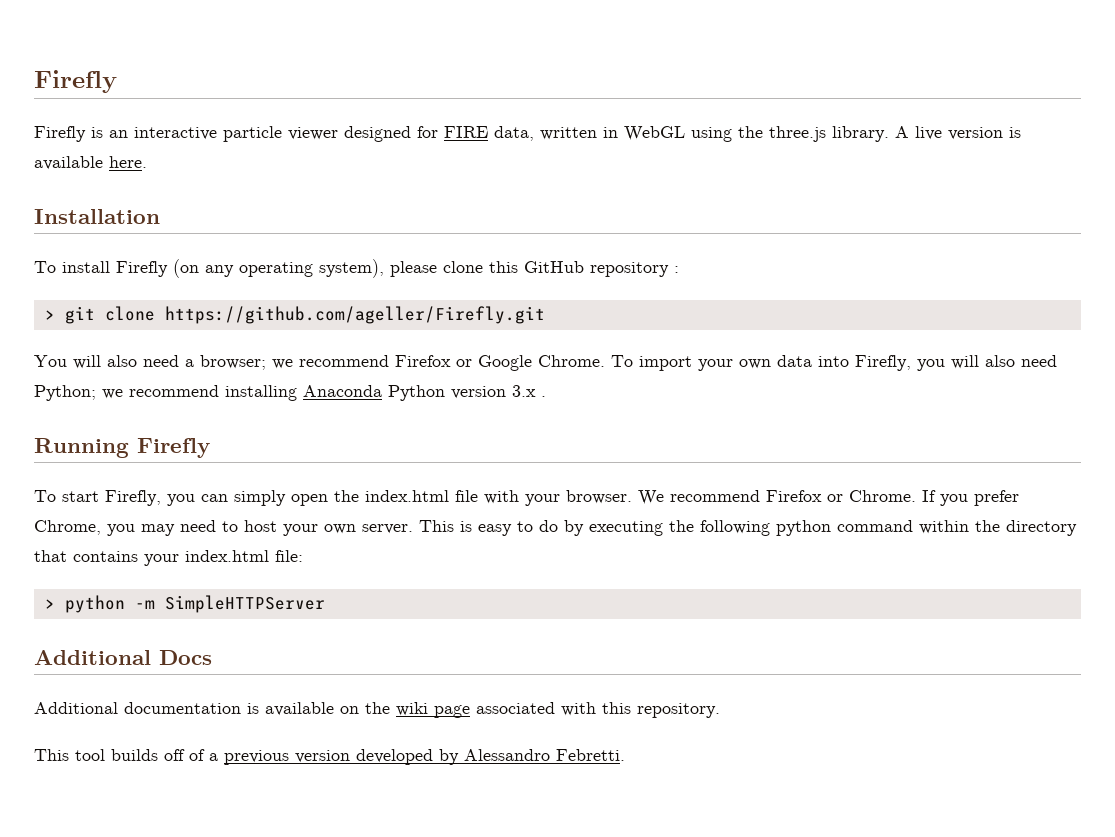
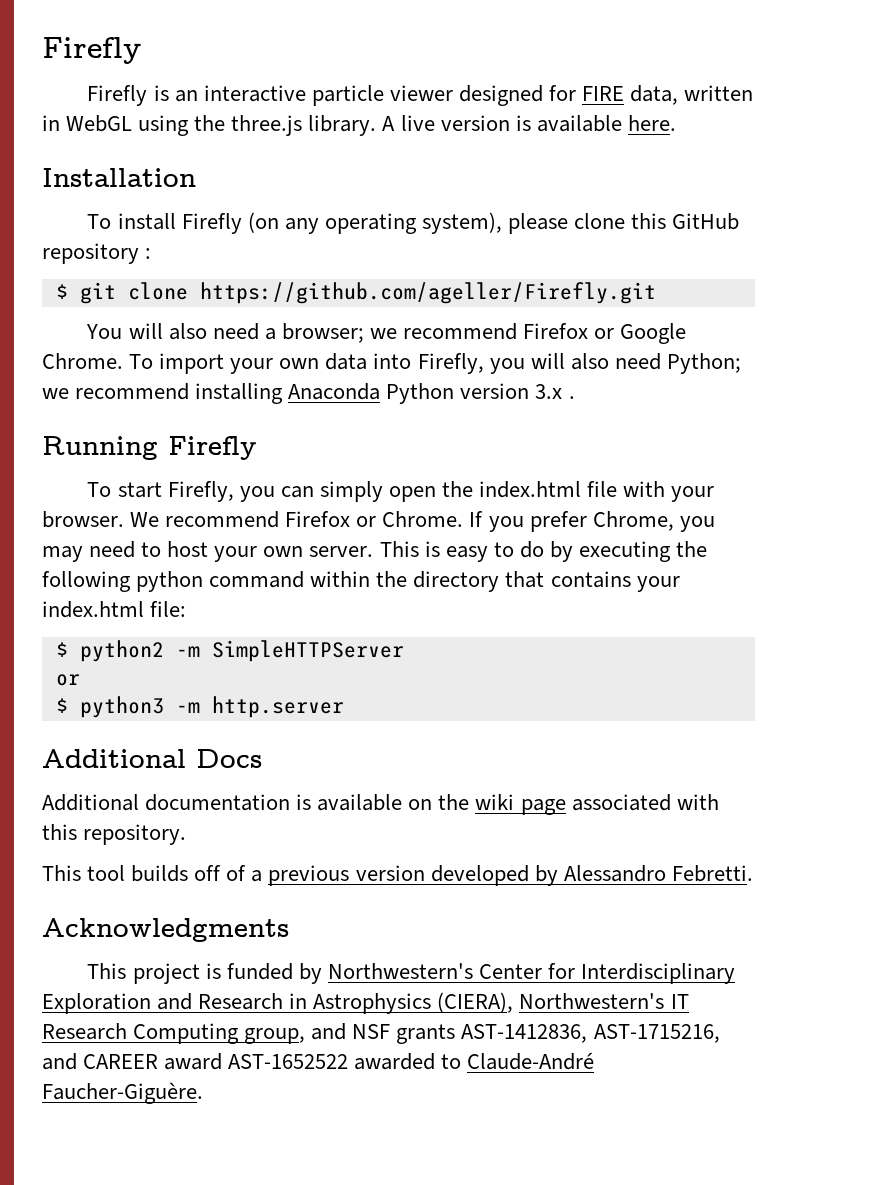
- > git clone https://github.com/ageller/Firefly.git
+ $ git clone https://github.com/ageller/Firefly.git
- > python -m SimpleHTTPServer
+ $ python2 -m SimpleHTTPServer
+ or
+ $ python3 -m http.server
+ Acknowledgments
+ This project is funded by Northwestern's Center for Interdisciplinary Exploration and Research in Astrophysics (CIERA), Northwestern's IT Research Computing group, and NSF grants AST-1412836, AST-1715216, and CAREER award AST-1652522 awarded to Claude-André Faucher-Giguère.

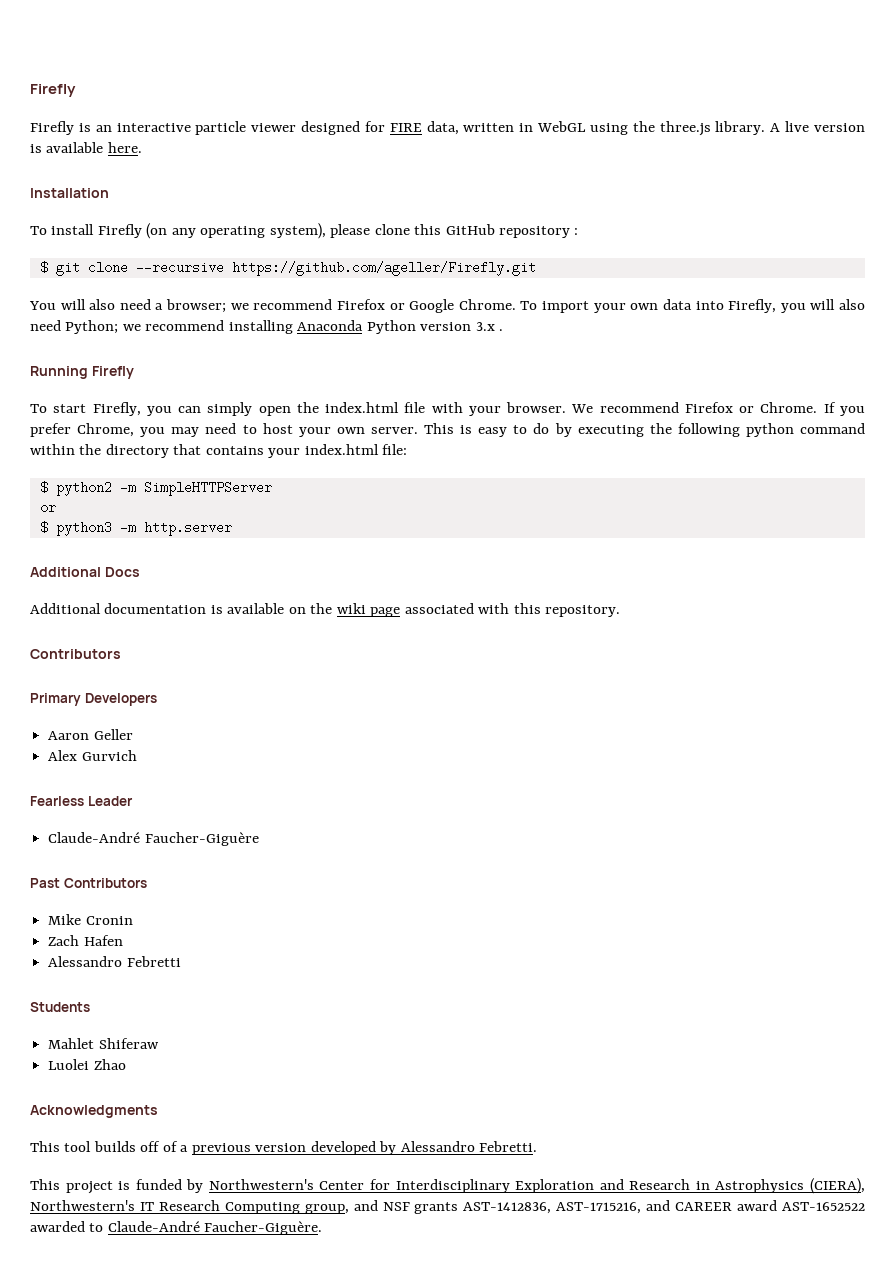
- $ git clone https://github.com/ageller/Firefly.git
+ $ git clone --recursive https://github.com/ageller/Firefly.git
  Additional documentation is available on the wiki page associated with this repository.
+ Contributors
+ Primary Developers
+ Aaron Geller
+ Alex Gurvich
+ Fearless Leader
+ Claude-André Faucher-Giguère
+ Past Contributors
+ Mike Cronin
+ Zach Hafen
+ Alessandro Febretti
+ Students
+ Mahlet Shiferaw
+ Luolei Zhao
+ Acknowledgments
- Acknowledgments

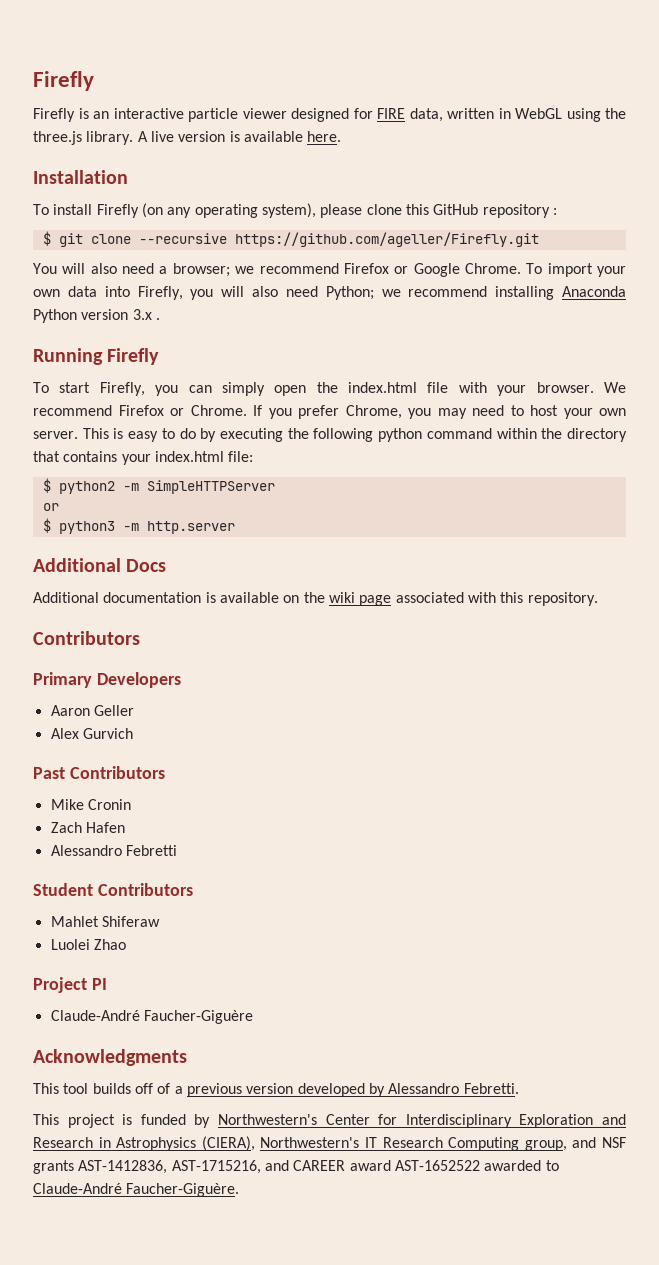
- Fearless Leader
- Claude-André Faucher-Giguère
- Students
+ Student Contributors
+ Project PI
+ Claude-André Faucher-Giguère

